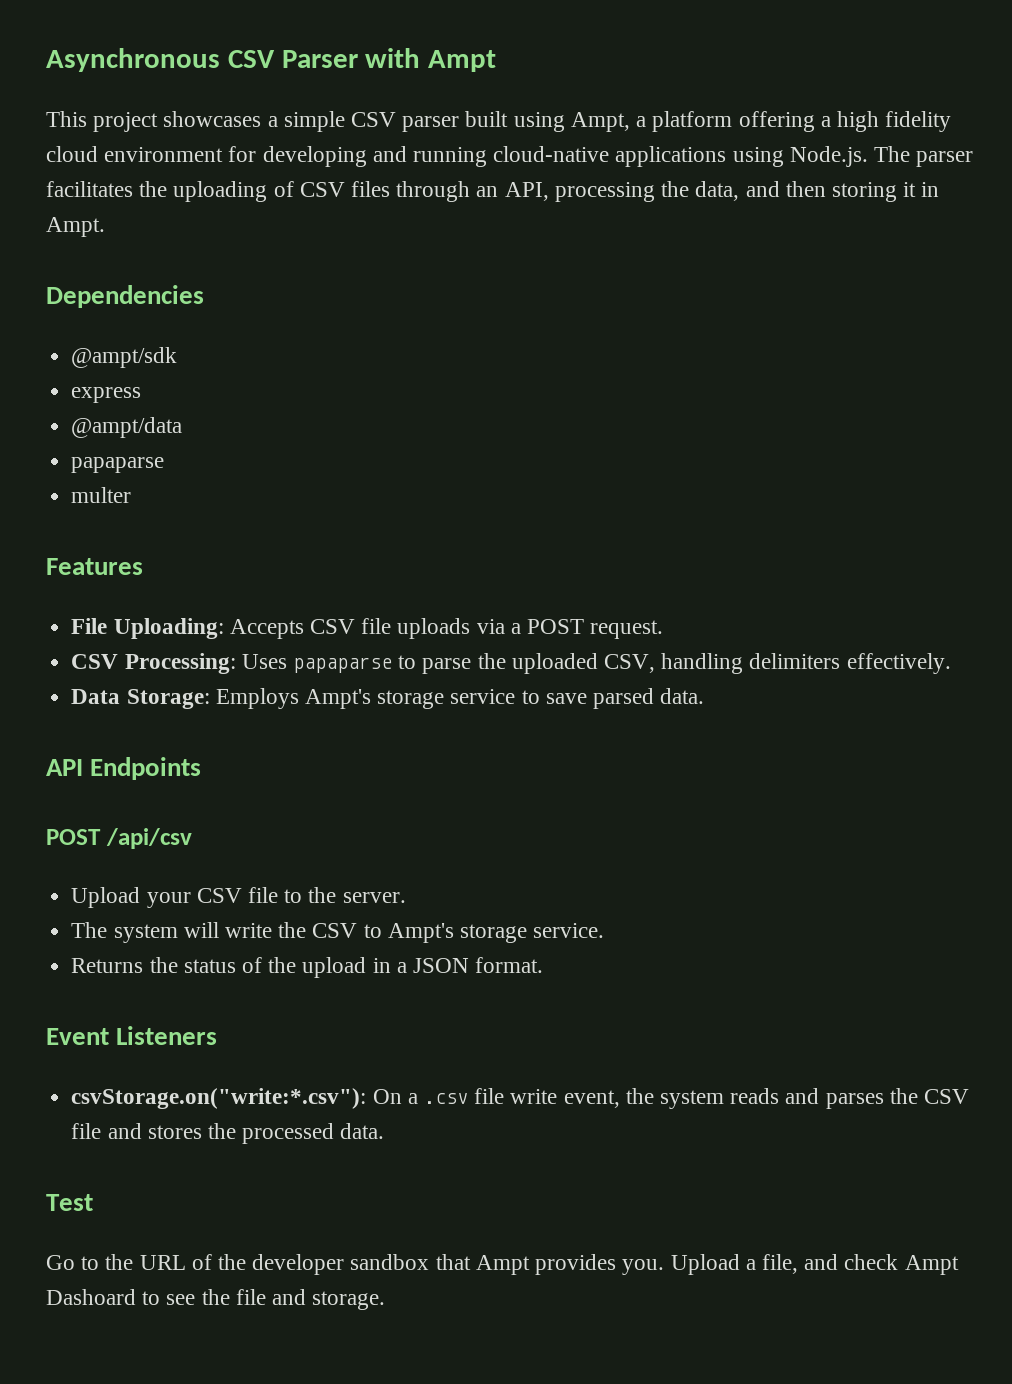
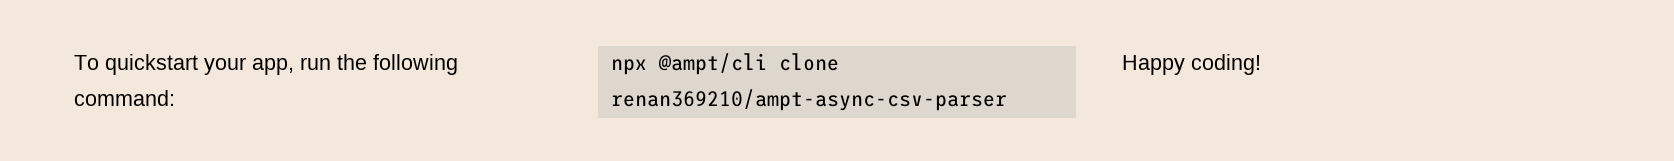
- Asynchronous CSV Parser with Ampt
- This project showcases a simple CSV parser built using Ampt, a platform offering a high fidelity cloud environment for developing and running cloud-native applications using Node.js. The parser facilitates the uploading of CSV files through an API, processing the data, and then storing it in Ampt.
- Dependencies
- @ampt/sdk
- express
- @ampt/data
- papaparse
- multer
- Features
- File Uploading: Accepts CSV file uploads via a POST request.
- CSV Processing: Uses papaparse to parse the uploaded CSV, handling delimiters effectively.
- Data Storage: Employs Ampt's storage service to save parsed data.
- API Endpoints
- POST /api/csv
- Upload your CSV file to the server.
- The system will write the CSV to Ampt's storage service.
- Returns the status of the upload in a JSON format.
- Event Listeners
- csvStorage.on("write:*.csv"): On a .csv file write event, the system reads and parses the CSV file and stores the processed data.
- Test
- Go to the URL of the developer sandbox that Ampt provides you. Upload a file, and check Ampt Dashoard to see the file and storage.
+ To quickstart your app, run the following command:
+ npx @ampt/cli clone renan369210/ampt-async-csv-parser
+ Happy coding!

